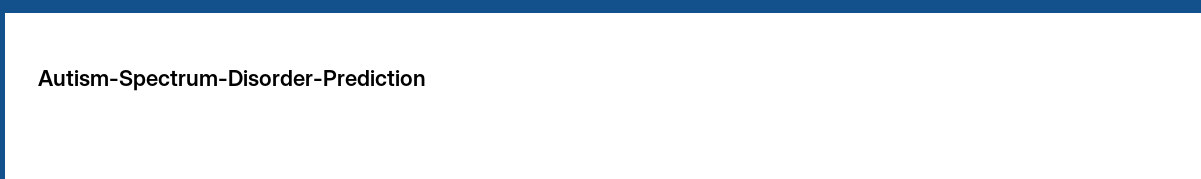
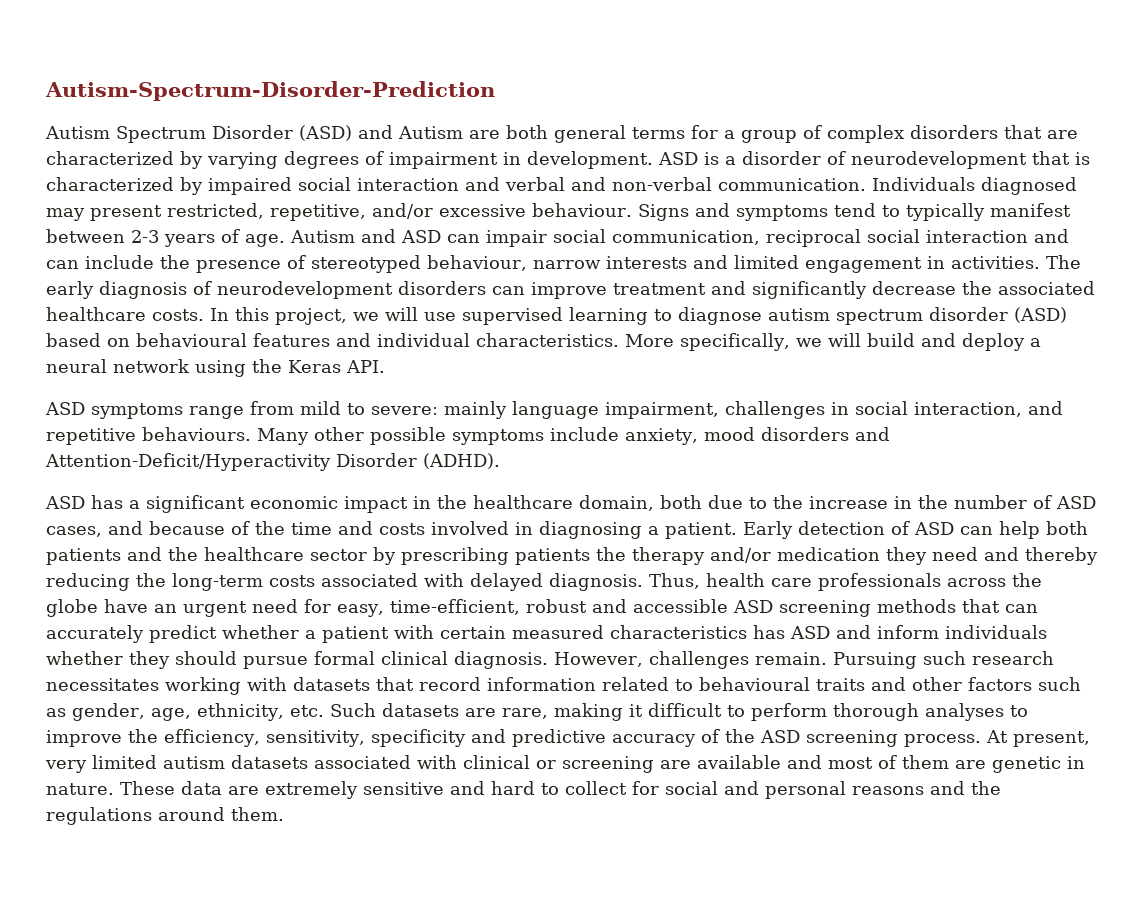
+ Autism Spectrum Disorder (ASD) and Autism are both general terms for a group of complex disorders that are characterized by varying degrees of impairment in development. ASD is a disorder of neurodevelopment that is characterized by impaired social interaction and verbal and non-verbal communication. Individuals diagnosed may present restricted, repetitive, and/or excessive behaviour. Signs and symptoms tend to typically manifest between 2-3 years of age. Autism and ASD can impair social communication, reciprocal social interaction and can include the presence of stereotyped behaviour, narrow interests and limited engagement in activities. The early diagnosis of neurodevelopment disorders can improve treatment and significantly decrease the associated healthcare costs. In this project, we will use supervised learning to diagnose autism spectrum disorder (ASD) based on behavioural features and individual characteristics. More specifically, we will build and deploy a neural network using the Keras API.
+ ASD symptoms range from mild to severe: mainly language impairment, challenges in social interaction, and repetitive behaviours. Many other possible symptoms include anxiety, mood disorders and Attention-Deficit/Hyperactivity Disorder (ADHD).
+ ASD has a significant economic impact in the healthcare domain, both due to the increase in the number of ASD cases, and because of the time and costs involved in diagnosing a patient. Early detection of ASD can help both patients and the healthcare sector by prescribing patients the therapy and/or medication they need and thereby reducing the long-term costs associated with delayed diagnosis. Thus, health care professionals across the globe have an urgent need for easy, time-efficient, robust and accessible ASD screening methods that can accurately predict whether a patient with certain measured characteristics has ASD and inform individuals whether they should pursue formal clinical diagnosis. However, challenges remain. Pursuing such research necessitates working with datasets that record information related to behavioural traits and other factors such as gender, age, ethnicity, etc. Such datasets are rare, making it difficult to perform thorough analyses to improve the efficiency, sensitivity, specificity and predictive accuracy of the ASD screening process. At present, very limited autism datasets associated with clinical or screening are available and most of them are genetic in nature. These data are extremely sensitive and hard to collect for social and personal reasons and the regulations around them.

